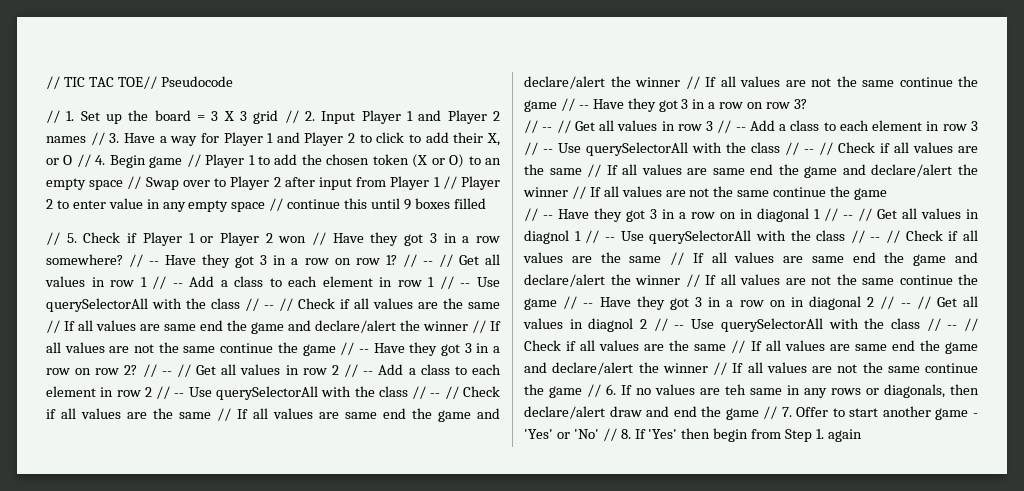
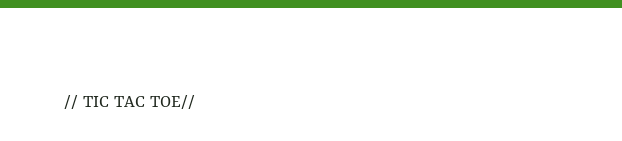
- // TIC TAC TOE// Pseudocode
- // 1. Set up the board = 3 X 3 grid // 2. Input Player 1 and Player 2 names // 3. Have a way for Player 1 and Player 2 to click to add their X, or O // 4. Begin game // Player 1 to add the chosen token (X or O) to an empty space // Swap over to Player 2 after input from Player 1 // Player 2 to enter value in any empty space // continue this until 9 boxes filled
- // 5. Check if Player 1 or Player 2 won // Have they got 3 in a row somewhere? // -- Have they got 3 in a row on row 1? // -- // Get all values in row 1 // -- Add a class to each element in row 1 // -- Use querySelectorAll with the class // -- // Check if all values are the same // If all values are same end the game and declare/alert the winner // If all values are not the same continue the game // -- Have they got 3 in a row on row 2? // -- // Get all values in row 2 // -- Add a class to each element in row 2 // -- Use querySelectorAll with the class // -- // Check if all values are the same // If all values are same end the game and declare/alert the winner // If all values are not the same continue the game // -- Have they got 3 in a row on row 3?
- // -- // Get all values in row 3 // -- Add a class to each element in row 3 // -- Use querySelectorAll with the class // -- // Check if all values are the same // If all values are same end the game and declare/alert the winner // If all values are not the same continue the game
- // -- Have they got 3 in a row on in diagonal 1 // -- // Get all values in diagnol 1 // -- Use querySelectorAll with the class // -- // Check if all values are the same // If all values are same end the game and declare/alert the winner // If all values are not the same continue the game // -- Have they got 3 in a row on in diagonal 2 // -- // Get all values in diagnol 2 // -- Use querySelectorAll with the class // -- // Check if all values are the same // If all values are same end the game and declare/alert the winner // If all values are not the same continue the game // 6. If no values are teh same in any rows or diagonals, then declare/alert draw and end the game // 7. Offer to start another game - 'Yes' or 'No' // 8. If 'Yes' then begin from Step 1. again
+ // TIC TAC TOE//

